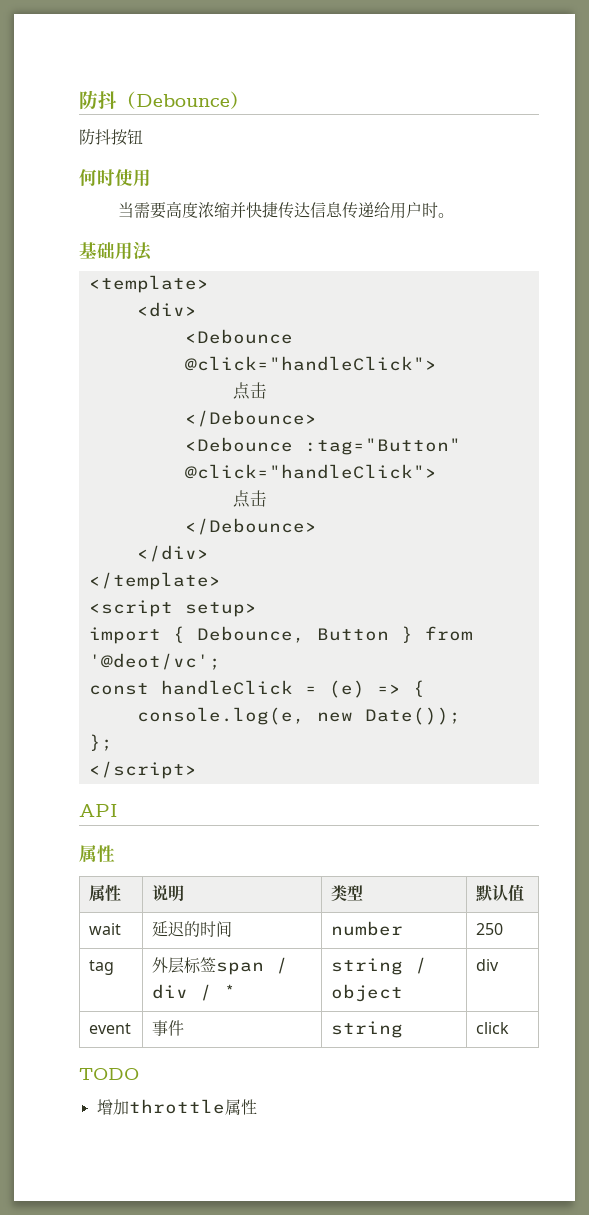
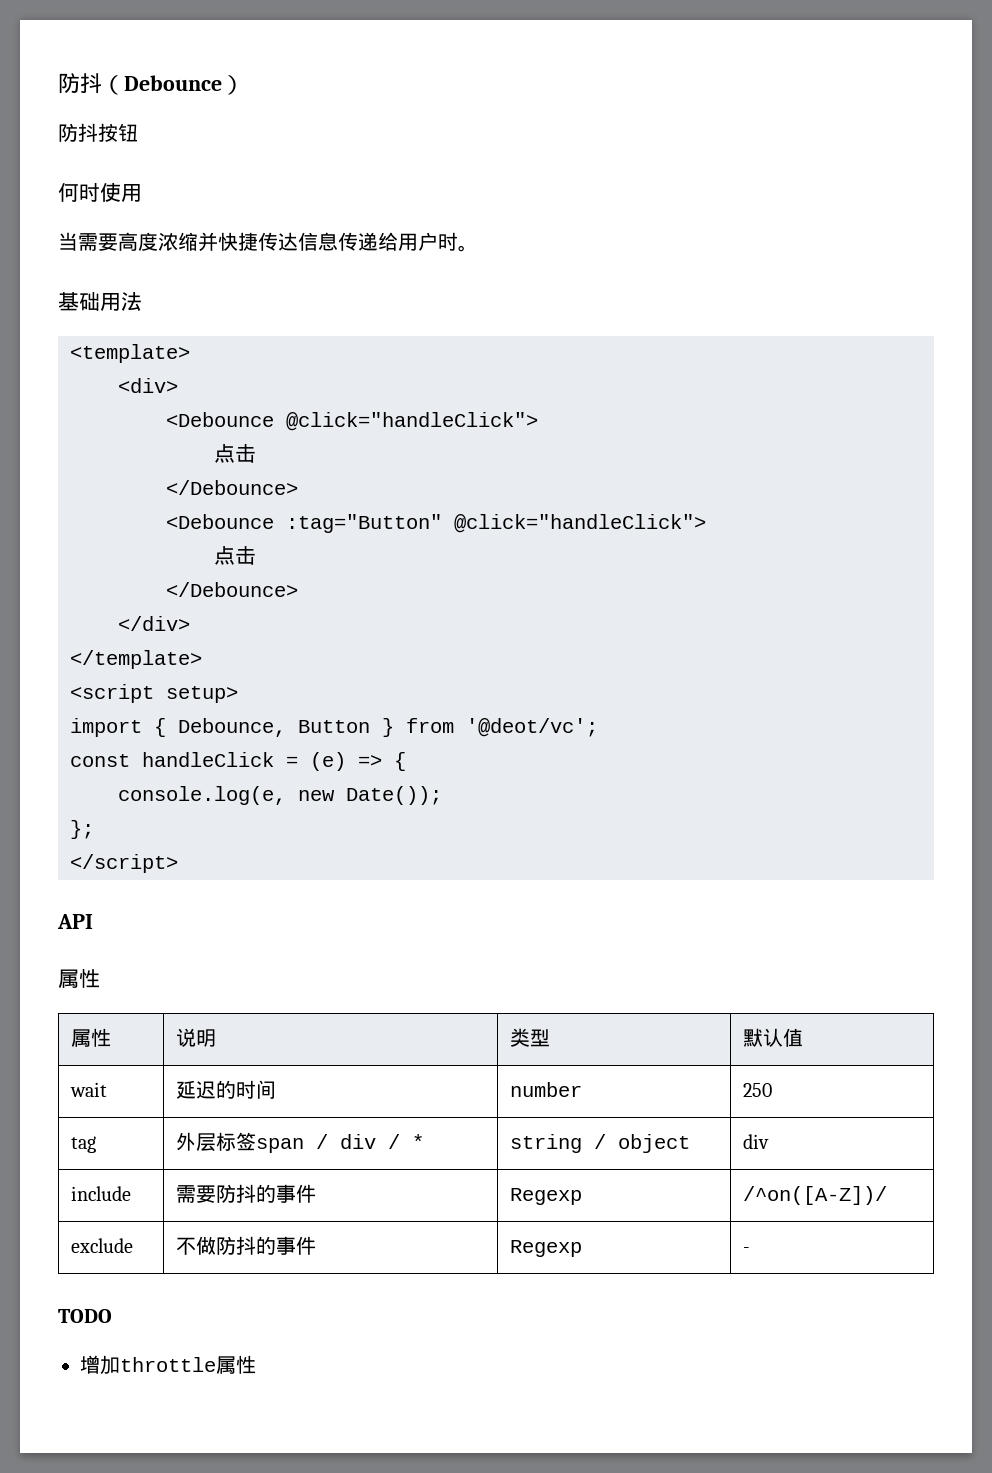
- event | 事件 | string | click
+ include | 需要防抖的事件 | Regexp | /^on([A-Z])/
+ exclude | 不做防抖的事件 | Regexp | -

